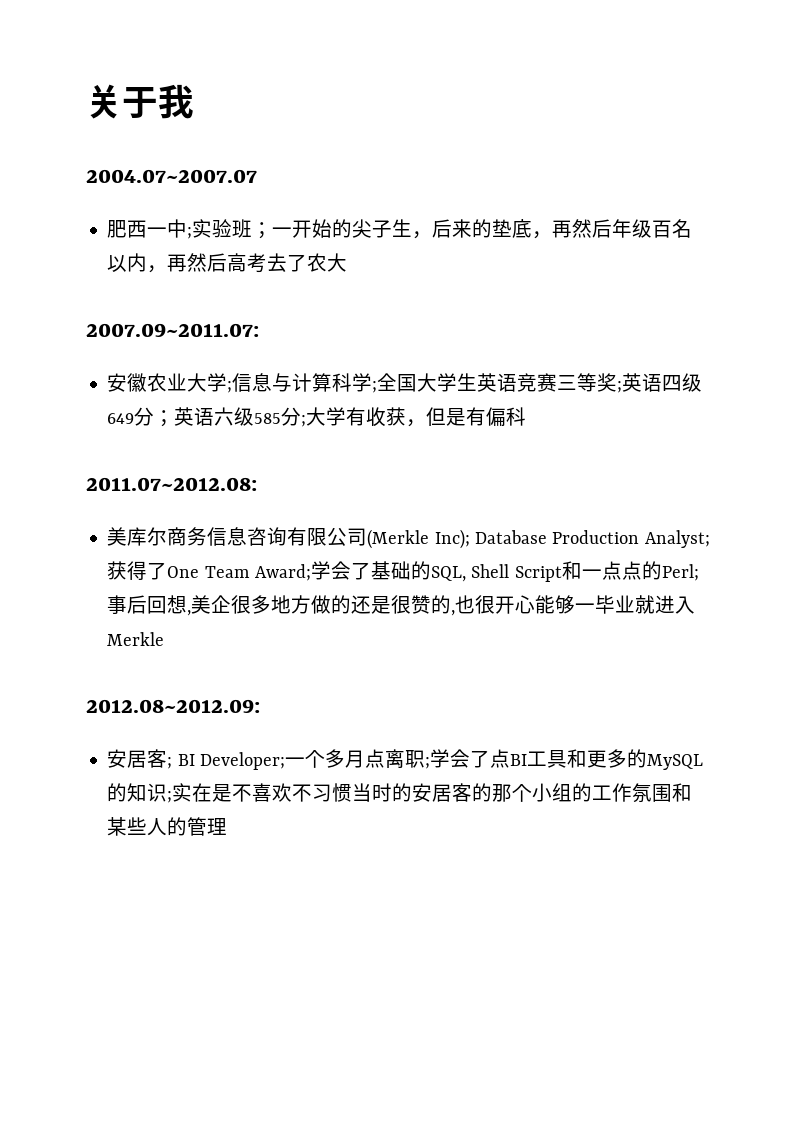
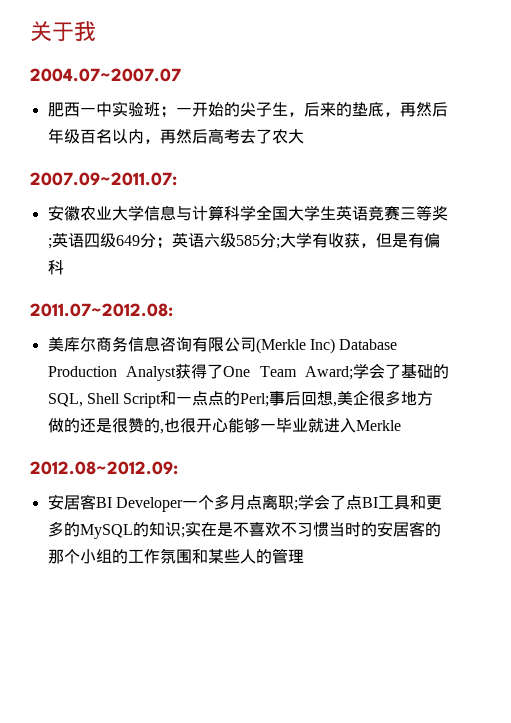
- 肥西一中;实验班；一开始的尖子生，后来的垫底，再然后年级百名以内，再然后高考去了农大
+ 肥西一中实验班；一开始的尖子生，后来的垫底，再然后年级百名以内，再然后高考去了农大
- 安徽农业大学;信息与计算科学;全国大学生英语竞赛三等奖;英语四级649分；英语六级585分;大学有收获，但是有偏科
+ 安徽农业大学信息与计算科学全国大学生英语竞赛三等奖;英语四级649分；英语六级585分;大学有收获，但是有偏科
- 美库尔商务信息咨询有限公司(Merkle Inc); Database Production Analyst;获得了One Team Award;学会了基础的SQL, Shell Script和一点点的Perl;事后回想,美企很多地方做的还是很赞的,也很开心能够一毕业就进入Merkle
+ 美库尔商务信息咨询有限公司(Merkle Inc) Database Production Analyst获得了One Team Award;学会了基础的SQL, Shell Script和一点点的Perl;事后回想,美企很多地方做的还是很赞的,也很开心能够一毕业就进入Merkle
- 安居客; BI Developer;一个多月点离职;学会了点BI工具和更多的MySQL的知识;实在是不喜欢不习惯当时的安居客的那个小组的工作氛围和某些人的管理
+ 安居客BI Developer一个多月点离职;学会了点BI工具和更多的MySQL的知识;实在是不喜欢不习惯当时的安居客的那个小组的工作氛围和某些人的管理

